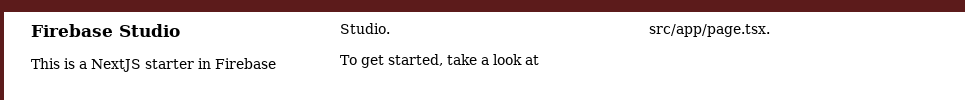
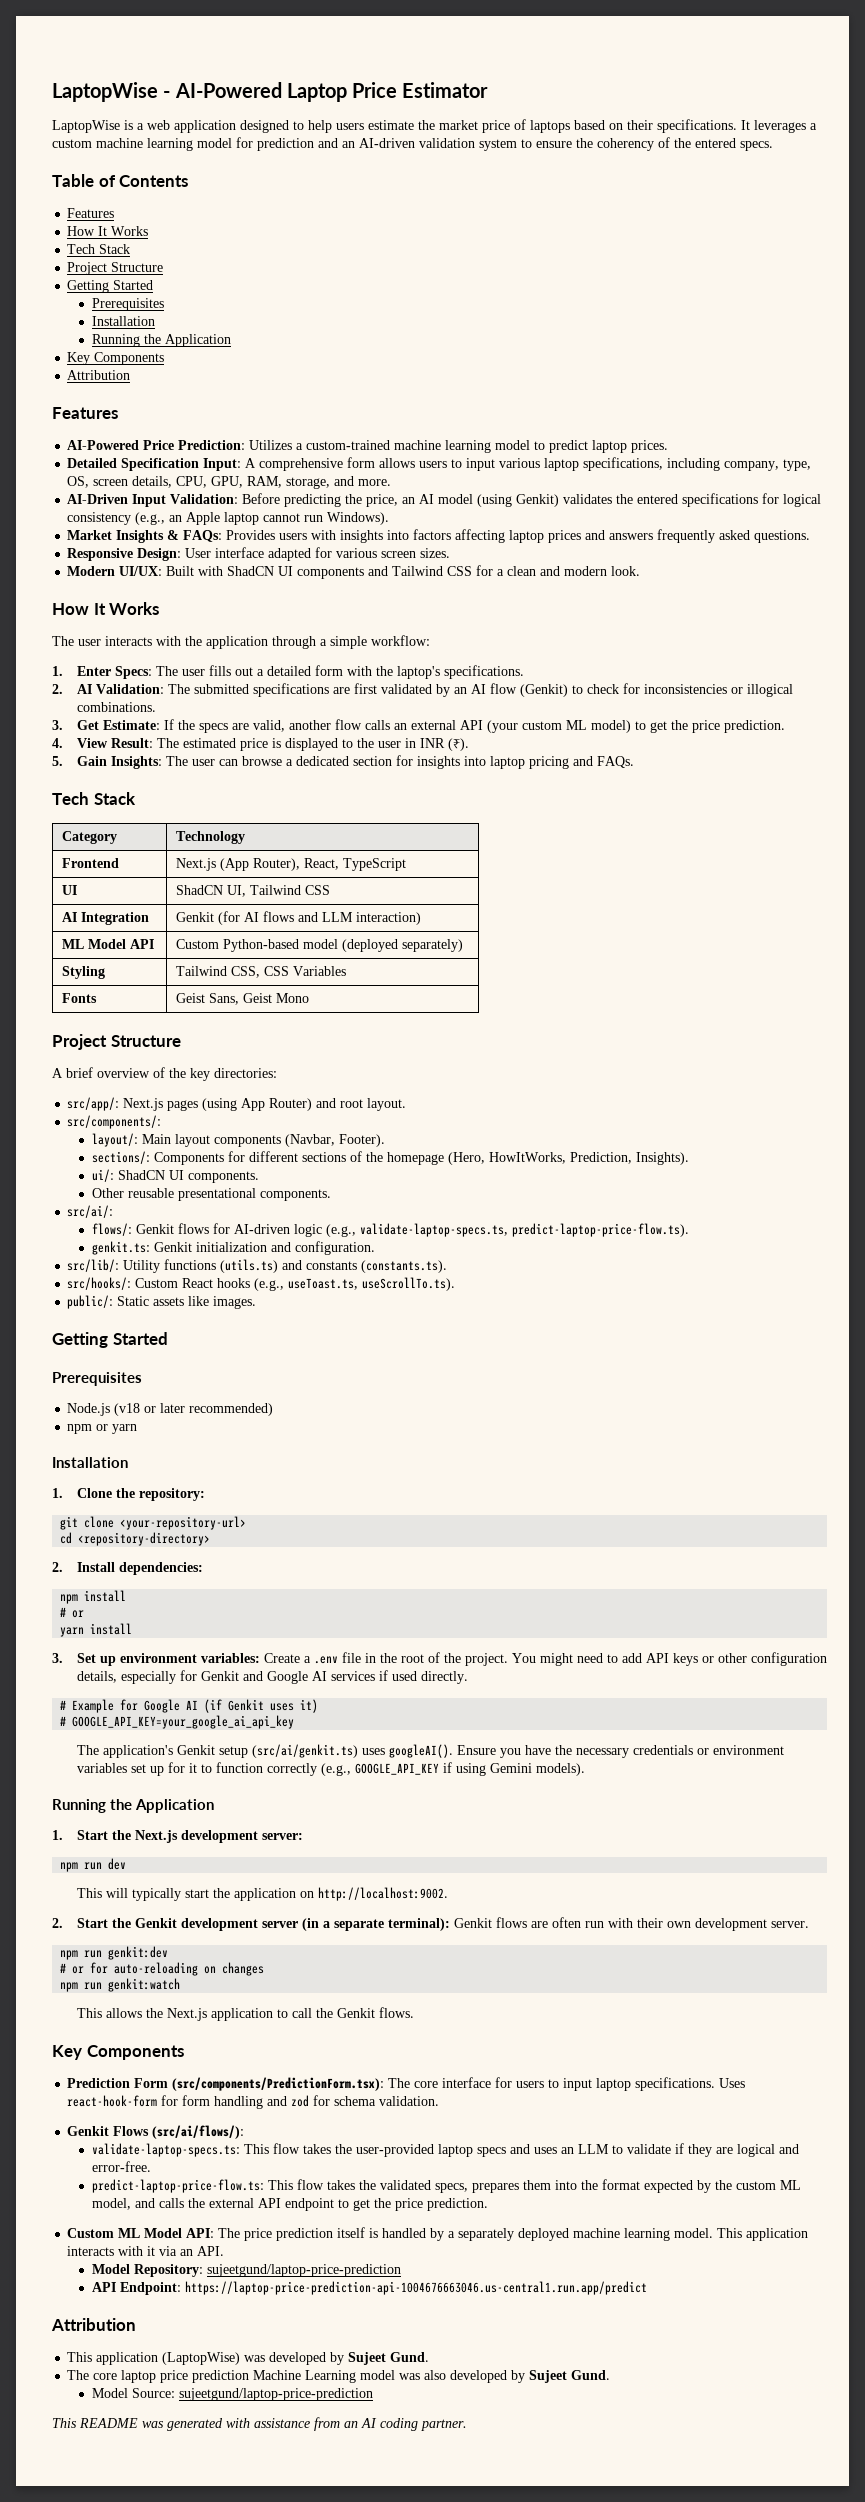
- Firebase Studio
- This is a NextJS starter in Firebase Studio.
- To get started, take a look at src/app/page.tsx.
+ LaptopWise - AI-Powered Laptop Price Estimator
+ LaptopWise is a web application designed to help users estimate the market price of laptops based on their specifications. It leverages a custom machine learning model for prediction and an AI-driven validation system to ensure the coherency of the entered specs.
+ Table of Contents
+ Features
+ How It Works
+ Tech Stack
+ Project Structure
+ Getting Started
+ Prerequisites
+ Installation
+ Running the Application
+ Key Components
+ Attribution
+ Features
+ AI-Powered Price Prediction: Utilizes a custom-trained machine learning model to predict laptop prices.
+ Detailed Specification Input: A comprehensive form allows users to input various laptop specifications, including company, type, OS, screen details, CPU, GPU, RAM, storage, and more.
+ AI-Driven Input Validation: Before predicting the price, an AI model (using Genkit) validates the entered specifications for logical consistency (e.g., an Apple laptop cannot run Windows).
+ Market Insights & FAQs: Provides users with insights into factors affecting laptop prices and answers frequently asked questions.
+ Responsive Design: User interface adapted for various screen sizes.
+ Modern UI/UX: Built with ShadCN UI components and Tailwind CSS for a clean and modern look.
+ How It Works
+ The user interacts with the application through a simple workflow:
+ 1. Enter Specs: The user fills out a detailed form with the laptop's specifications.
+ 2. AI Validation: The submitted specifications are first validated by an AI flow (Genkit) to check for inconsistencies or illogical combinations.
+ 3. Get Estimate: If the specs are valid, another flow calls an external API (your custom ML model) to get the price prediction.
+ 4. View Result: The estimated price is displayed to the user in INR (₹).
+ 5. Gain Insights: The user can browse a dedicated section for insights into laptop pricing and FAQs.
+ Tech Stack
+ Category | Technology
+ Frontend | Next.js (App Router), React, TypeScript
+ UI | ShadCN UI, Tailwind CSS
+ AI Integration | Genkit (for AI flows and LLM interaction)
+ ML Model API | Custom Python-based model (deployed separately)
+ Styling | Tailwind CSS, CSS Variables
+ Fonts | Geist Sans, Geist Mono
+ Project Structure
+ A brief overview of the key directories:
+ src/app/: Next.js pages (using App Router) and root layout.
+ src/components/:
+ layout/: Main layout components (Navbar, Footer).
+ sections/: Components for different sections of the homepage (Hero, HowItWorks, Prediction, Insights).
+ ui/: ShadCN UI components.
+ Other reusable presentational components.
+ src/ai/:
+ flows/: Genkit flows for AI-driven logic (e.g., validate-laptop-specs.ts, predict-laptop-price-flow.ts).
+ genkit.ts: Genkit initialization and configuration.
+ src/lib/: Utility functions (utils.ts) and constants (constants.ts).
+ src/hooks/: Custom React hooks (e.g., useToast.ts, useScrollTo.ts).
+ public/: Static assets like images.
+ Getting Started
+ Prerequisites
+ Node.js (v18 or later recommended)
+ npm or yarn
+ Installation
+ 1. Clone the repository:
+ git clone <your-repository-url>
+ cd <repository-directory>
+ 2. Install dependencies:
+ npm install
+ # or
+ yarn install
+ 3. Set up environment variables: Create a .env file in the root of the project. You might need to add API keys or other configuration details, especially for Genkit and Google AI services if used directly.
+ # Example for Google AI (if Genkit uses it)
+ # GOOGLE_API_KEY=your_google_ai_api_key
+ The application's Genkit setup (src/ai/genkit.ts) uses googleAI(). Ensure you have the necessary credentials or environment variables set up for it to function correctly (e.g., GOOGLE_API_KEY if using Gemini models).
+ Running the Application
+ 1. Start the Next.js development server:
+ npm run dev
+ This will typically start the application on http://localhost:9002.
+ 2. Start the Genkit development server (in a separate terminal): Genkit flows are often run with their own development server.
+ npm run genkit:dev
+ # or for auto-reloading on changes
+ npm run genkit:watch
+ This allows the Next.js application to call the Genkit flows.
+ Key Components
+ Prediction Form (src/components/PredictionForm.tsx): The core interface for users to input laptop specifications. Uses react-hook-form for form handling and zod for schema validation.
+ Genkit Flows (src/ai/flows/):
+ validate-laptop-specs.ts: This flow takes the user-provided laptop specs and uses an LLM to validate if they are logical and error-free.
+ predict-laptop-price-flow.ts: This flow takes the validated specs, prepares them into the format expected by the custom ML model, and calls the external API endpoint to get the price prediction.
+ Custom ML Model API: The price prediction itself is handled by a separately deployed machine learning model. This application interacts with it via an API.
+ Model Repository: sujeetgund/laptop-price-prediction
+ API Endpoint: https://laptop-price-prediction-api-1004676663046.us-central1.run.app/predict
+ Attribution
+ This application (LaptopWise) was developed by Sujeet Gund.
+ The core laptop price prediction Machine Learning model was also developed by Sujeet Gund.
+ Model Source: sujeetgund/laptop-price-prediction
+ This README was generated with assistance from an AI coding partner.

